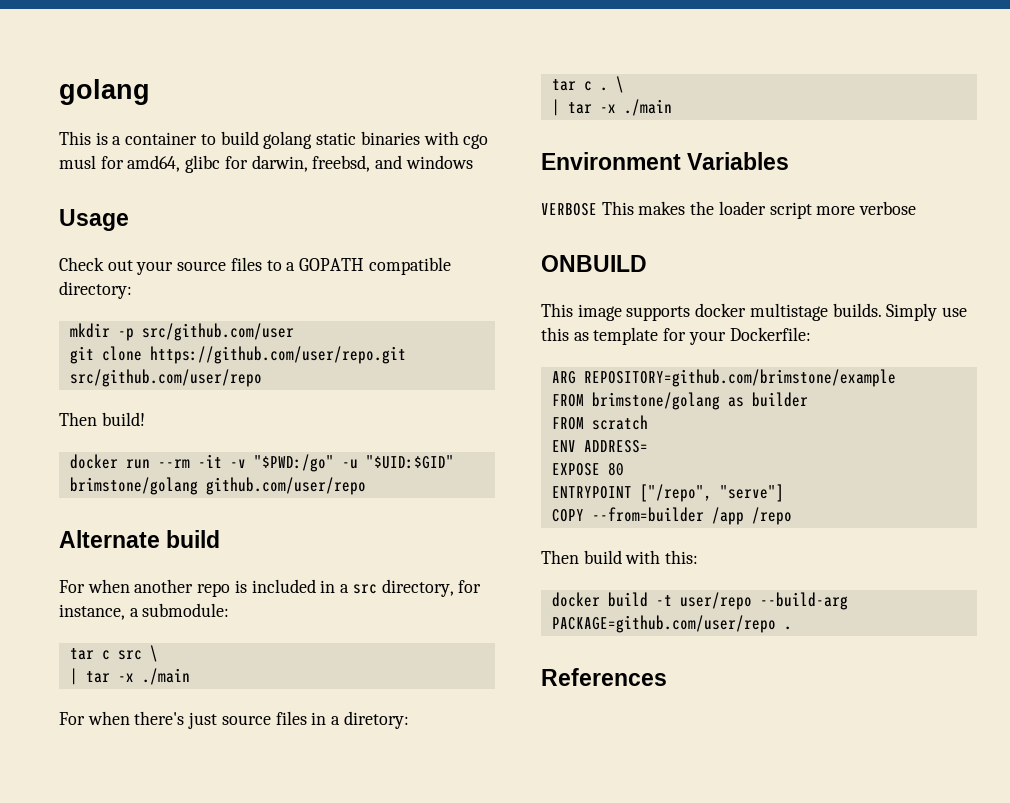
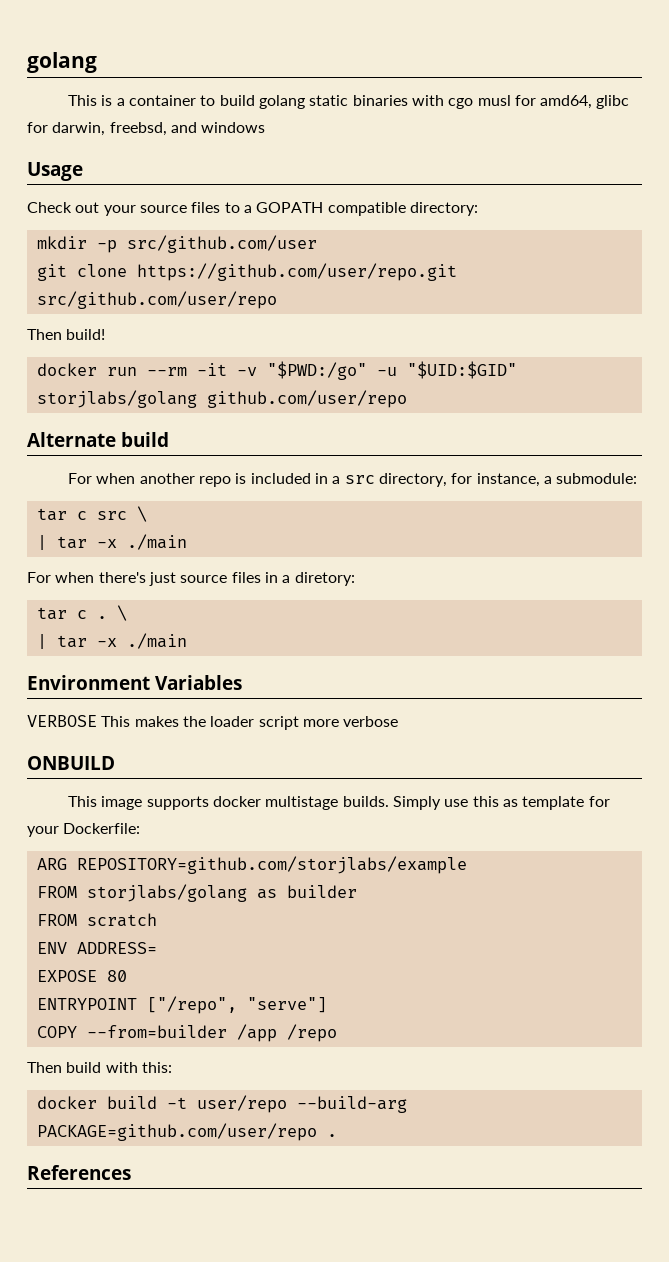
- docker run --rm -it -v "$PWD:/go" -u "$UID:$GID" brimstone/golang github.com/user/repo
+ docker run --rm -it -v "$PWD:/go" -u "$UID:$GID" storjlabs/golang github.com/user/repo
- ARG REPOSITORY=github.com/brimstone/example
- FROM brimstone/golang as builder
+ ARG REPOSITORY=github.com/storjlabs/example
+ FROM storjlabs/golang as builder

